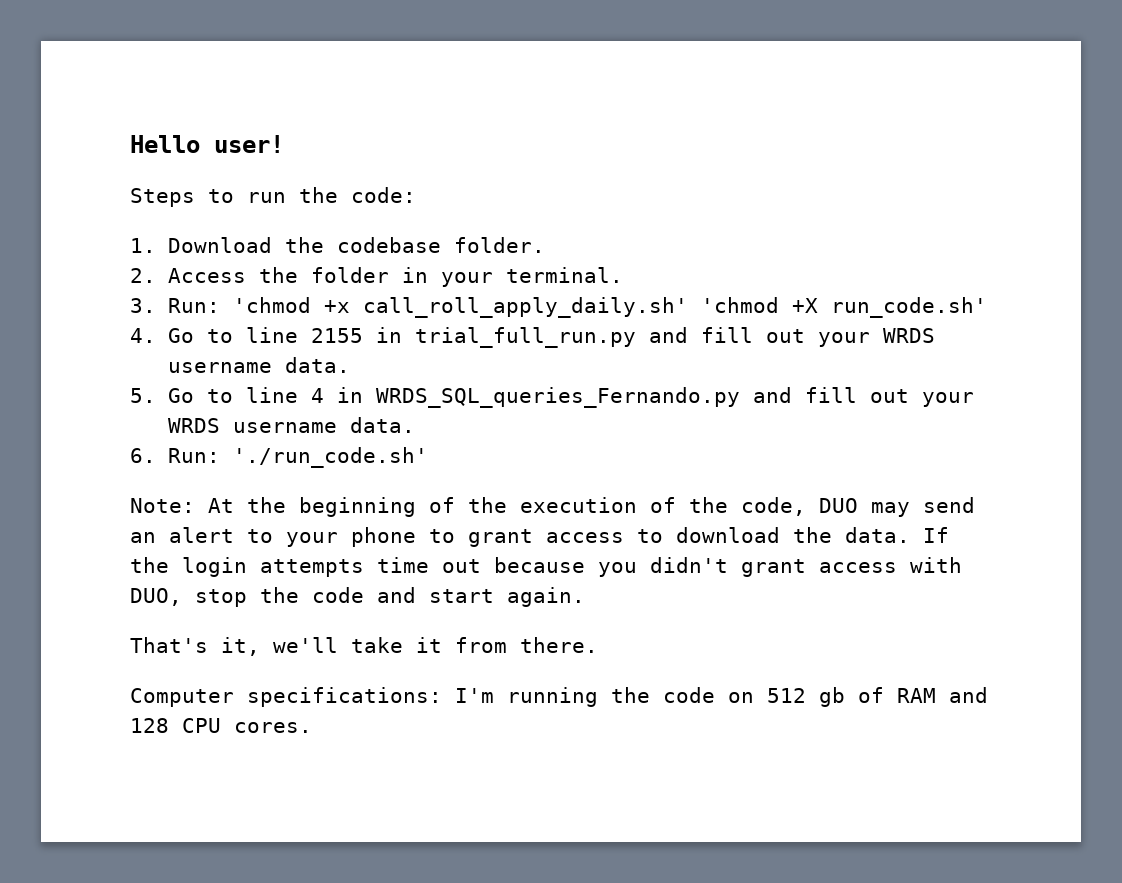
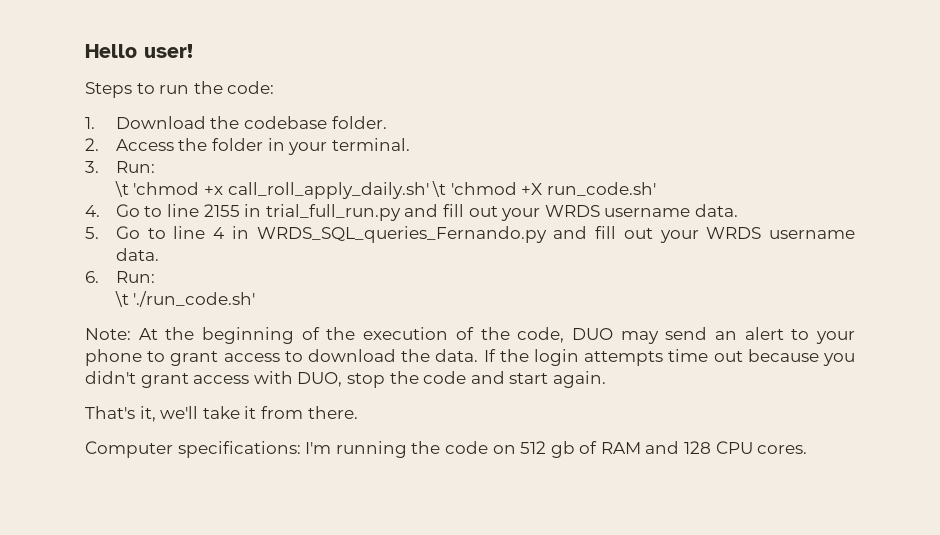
- 3. Run: 'chmod +x call_roll_apply_daily.sh' 'chmod +X run_code.sh'
+ 3. Run:
+ \t 'chmod +x call_roll_apply_daily.sh' \t 'chmod +X run_code.sh'
- 6. Run: './run_code.sh'
+ 6. Run:
+ \t './run_code.sh'

